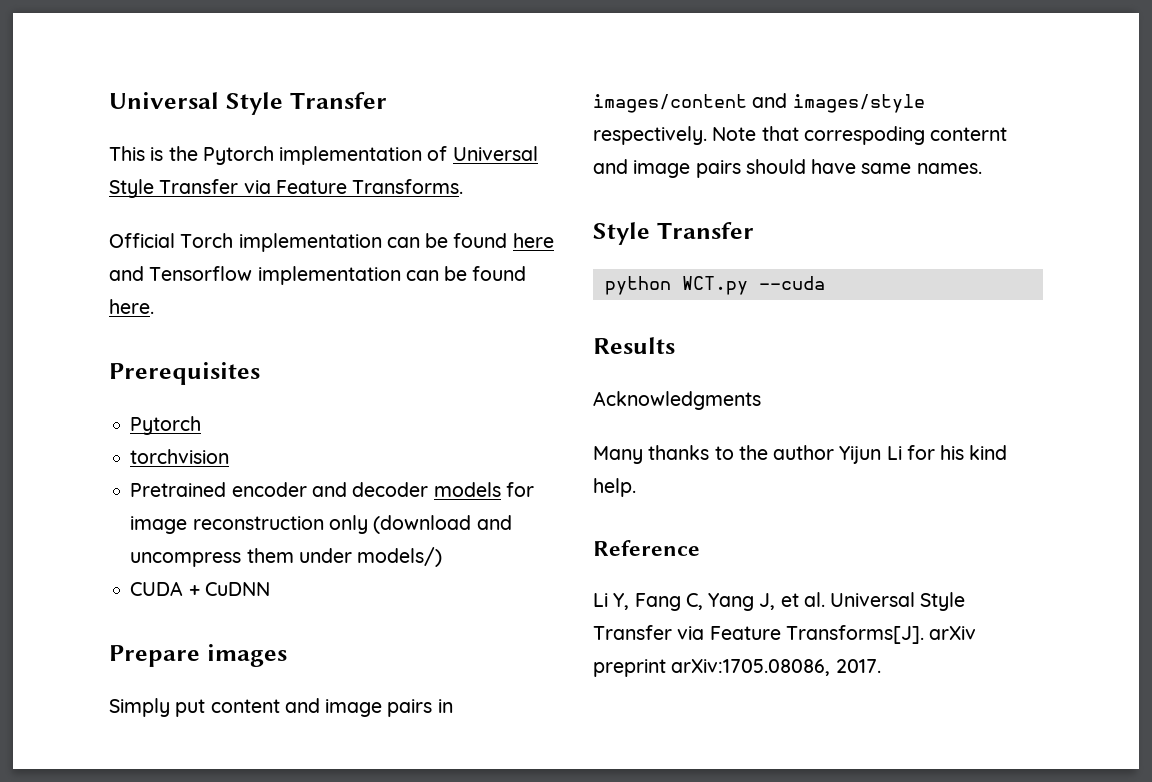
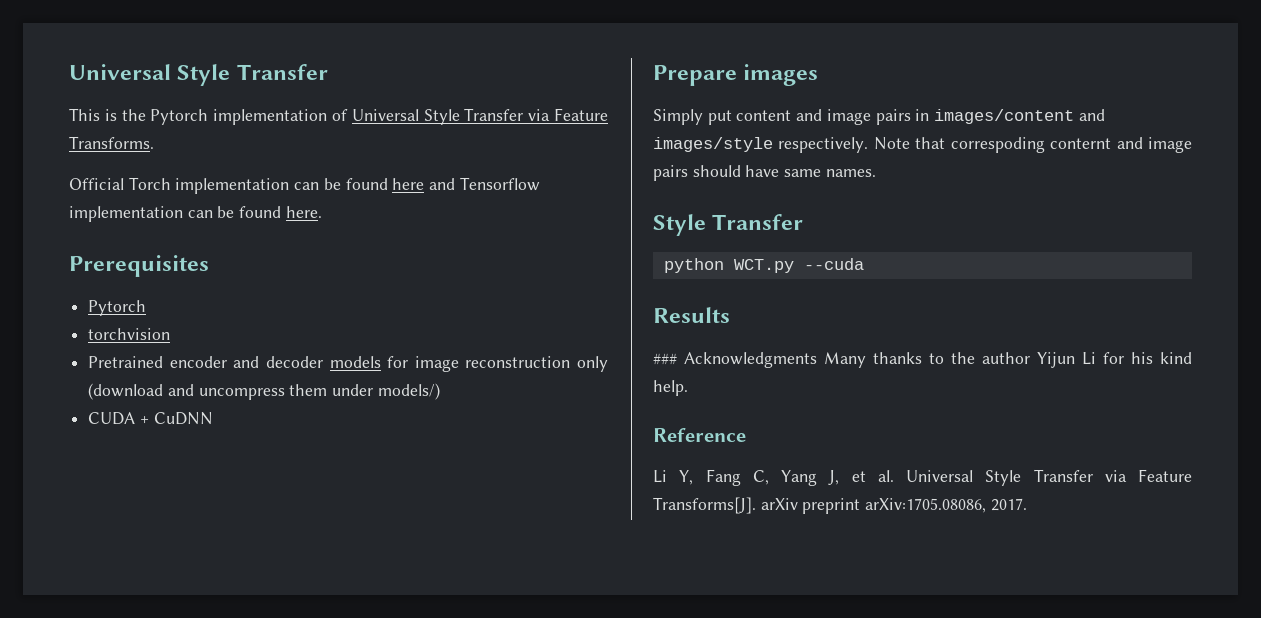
- Acknowledgments
- Many thanks to the author Yijun Li for his kind help.
+ ### Acknowledgments Many thanks to the author Yijun Li for his kind help.

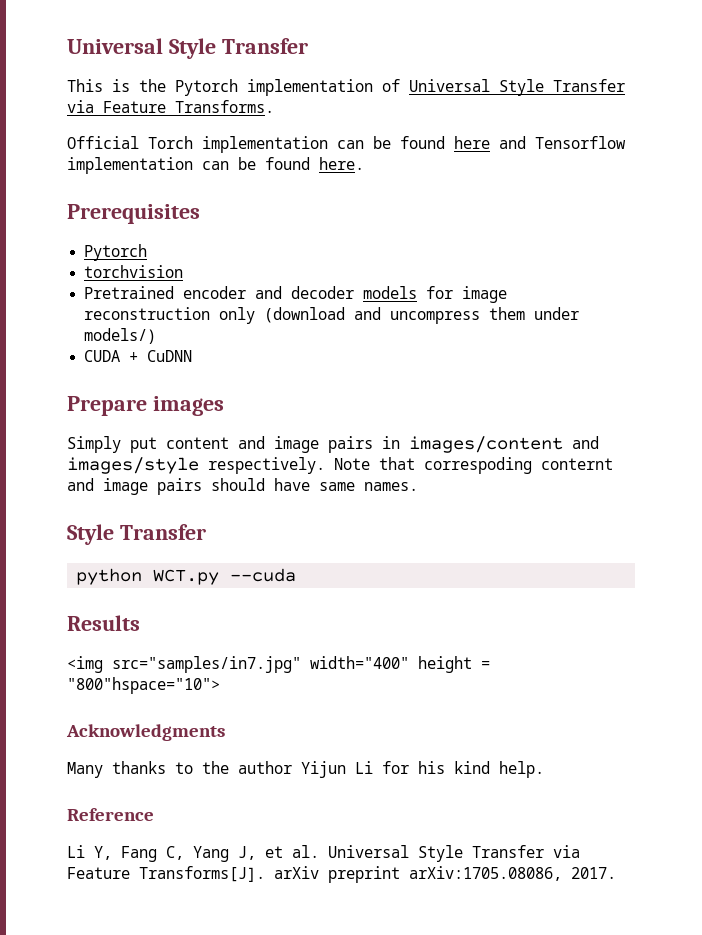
- ### Acknowledgments Many thanks to the author Yijun Li for his kind help.
+ <img src="samples/in7.jpg" width="400" height = "800"hspace="10">
+ Acknowledgments
+ Many thanks to the author Yijun Li for his kind help.

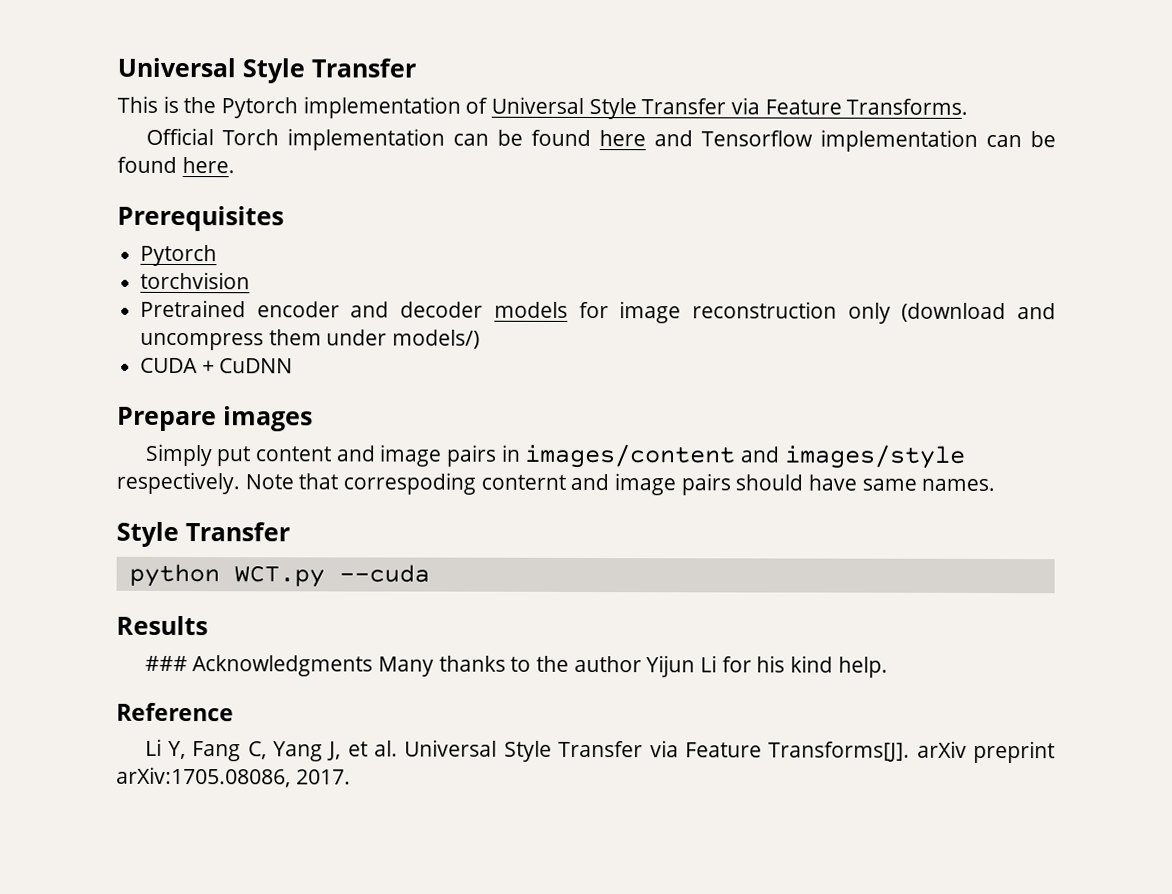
- <img src="samples/in7.jpg" width="400" height = "800"hspace="10">
- Acknowledgments
- Many thanks to the author Yijun Li for his kind help.
+ ### Acknowledgments Many thanks to the author Yijun Li for his kind help.

